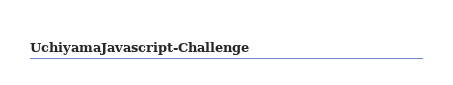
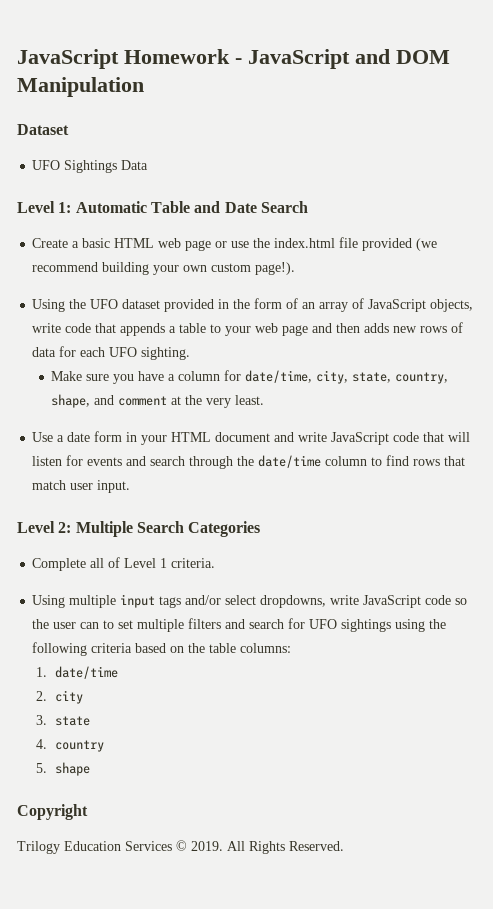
- UchiyamaJavascript-Challenge
+ JavaScript Homework - JavaScript and DOM Manipulation
+ Dataset
+ UFO Sightings Data
+ Level 1: Automatic Table and Date Search
+ Create a basic HTML web page or use the index.html file provided (we recommend building your own custom page!).
+ Using the UFO dataset provided in the form of an array of JavaScript objects, write code that appends a table to your web page and then adds new rows of data for each UFO sighting.
+ Make sure you have a column for date/time, city, state, country, shape, and comment at the very least.
+ Use a date form in your HTML document and write JavaScript code that will listen for events and search through the date/time column to find rows that match user input.
+ Level 2: Multiple Search Categories
+ Complete all of Level 1 criteria.
+ Using multiple input tags and/or select dropdowns, write JavaScript code so the user can to set multiple filters and search for UFO sightings using the following criteria based on the table columns:
+ 1. date/time
+ 2. city
+ 3. state
+ 4. country
+ 5. shape
+ Copyright
+ Trilogy Education Services © 2019. All Rights Reserved.

